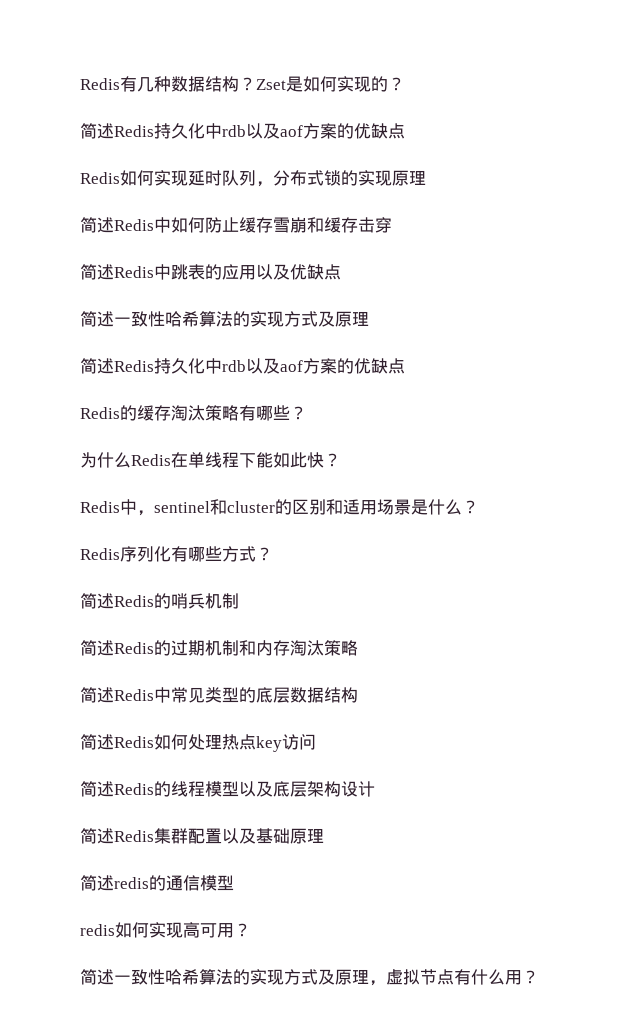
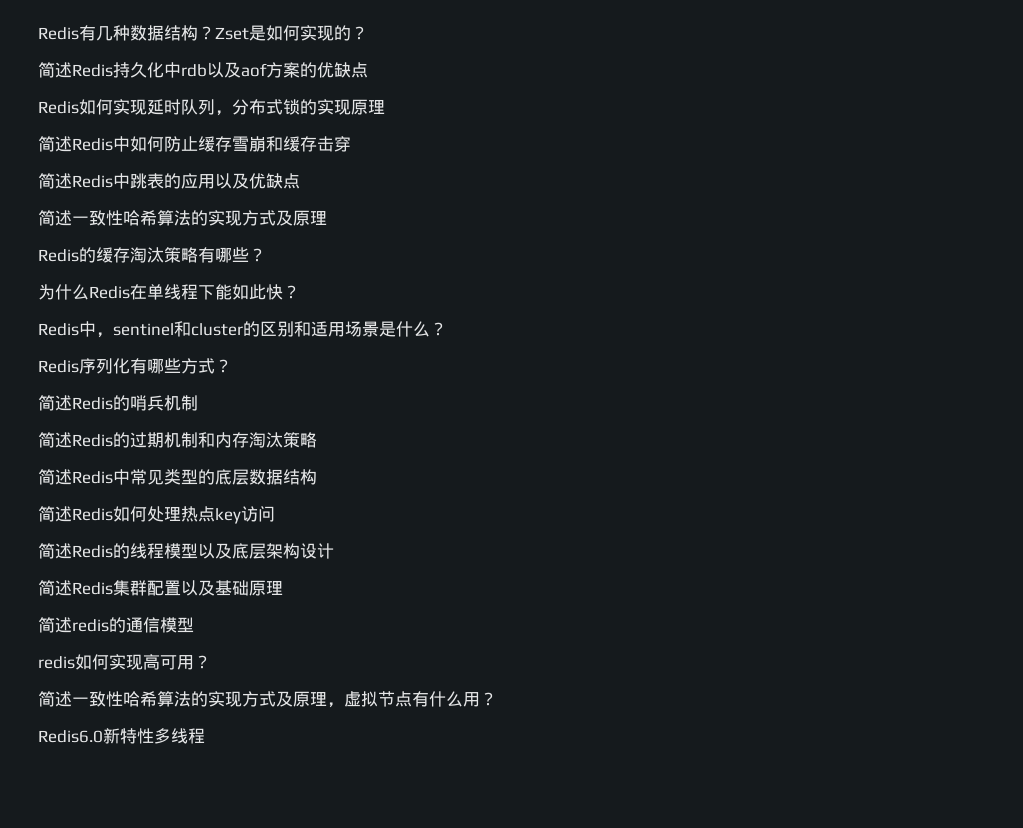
  简述Redis中跳表的应用以及优缺点
  简述一致性哈希算法的实现方式及原理
- 简述Redis持久化中rdb以及aof方案的优缺点
+ Redis6.0新特性多线程

